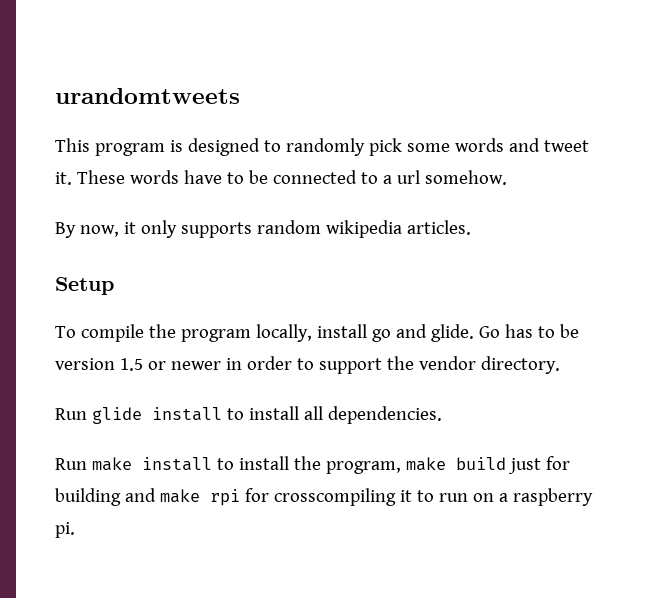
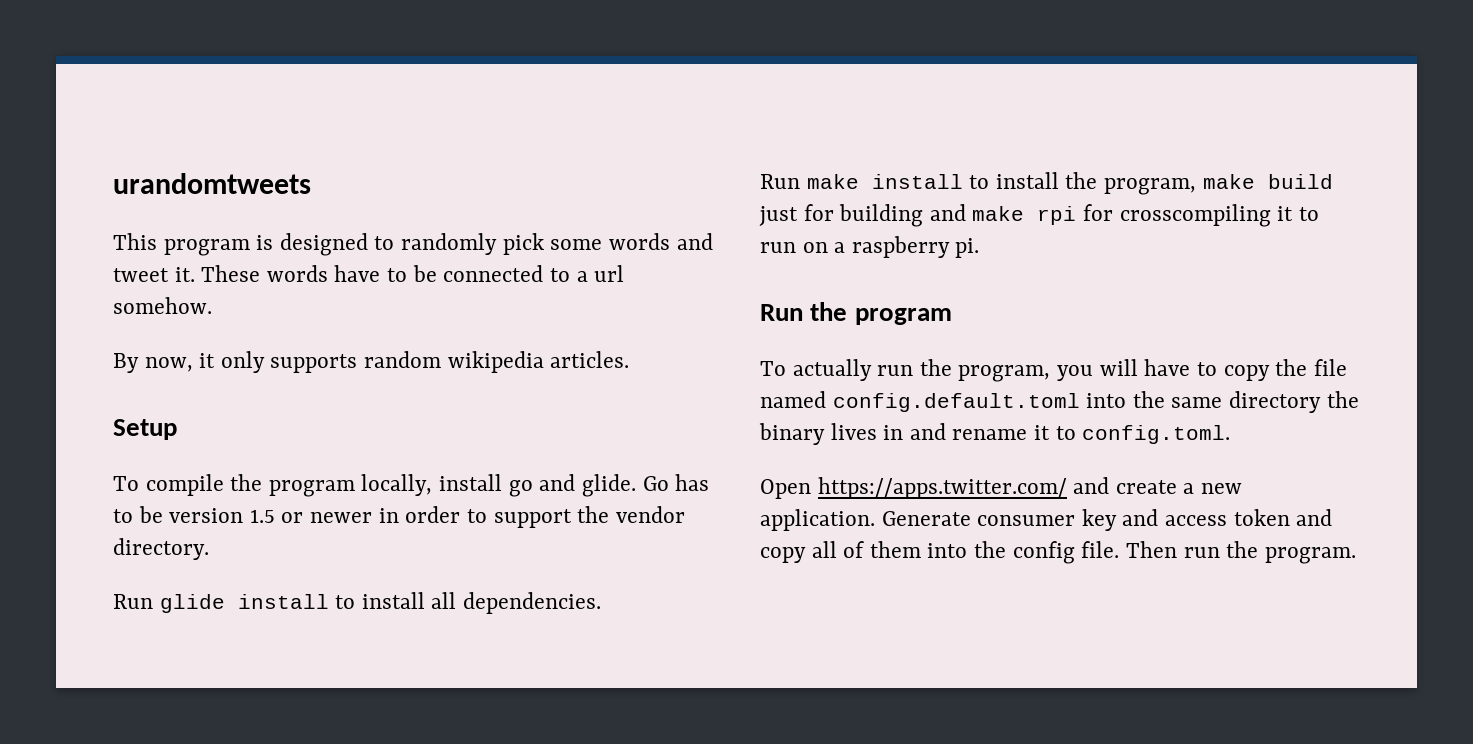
+ Run the program
+ To actually run the program, you will have to copy the file named config.default.toml into the same directory the binary lives in and rename it to config.toml.
+ Open https://apps.twitter.com/ and create a new application. Generate consumer key and access token and copy all of them into the config file. Then run the program.

